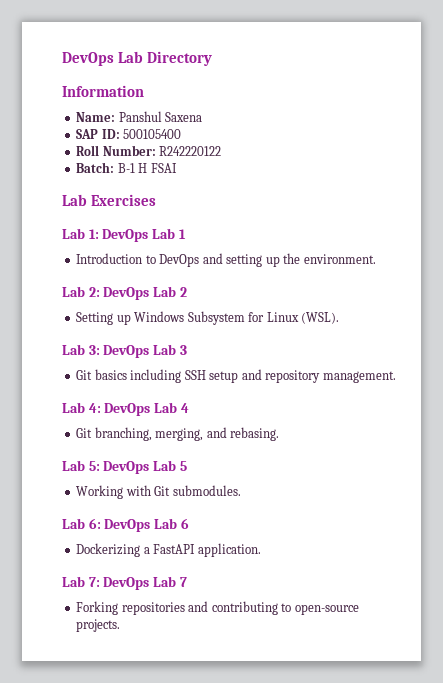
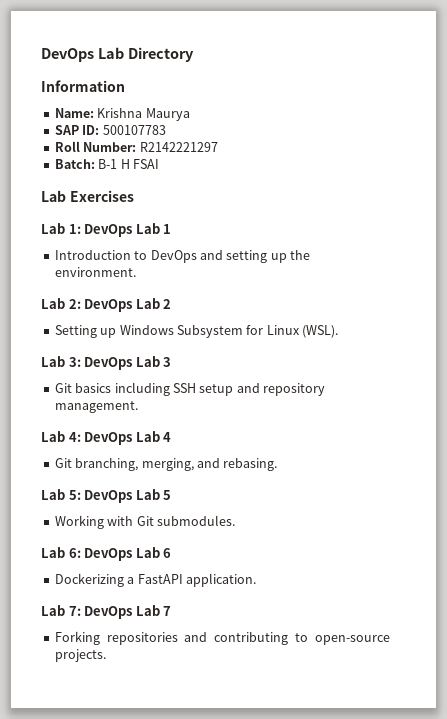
- Name: Panshul Saxena
+ Name: Krishna Maurya
- SAP ID: 500105400
+ SAP ID: 500107783
- Roll Number: R242220122
+ Roll Number: R2142221297

